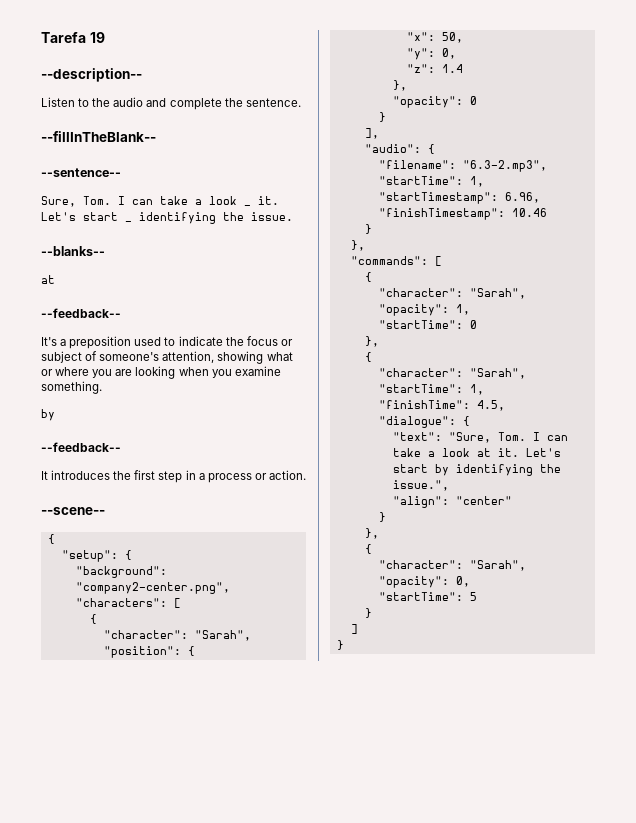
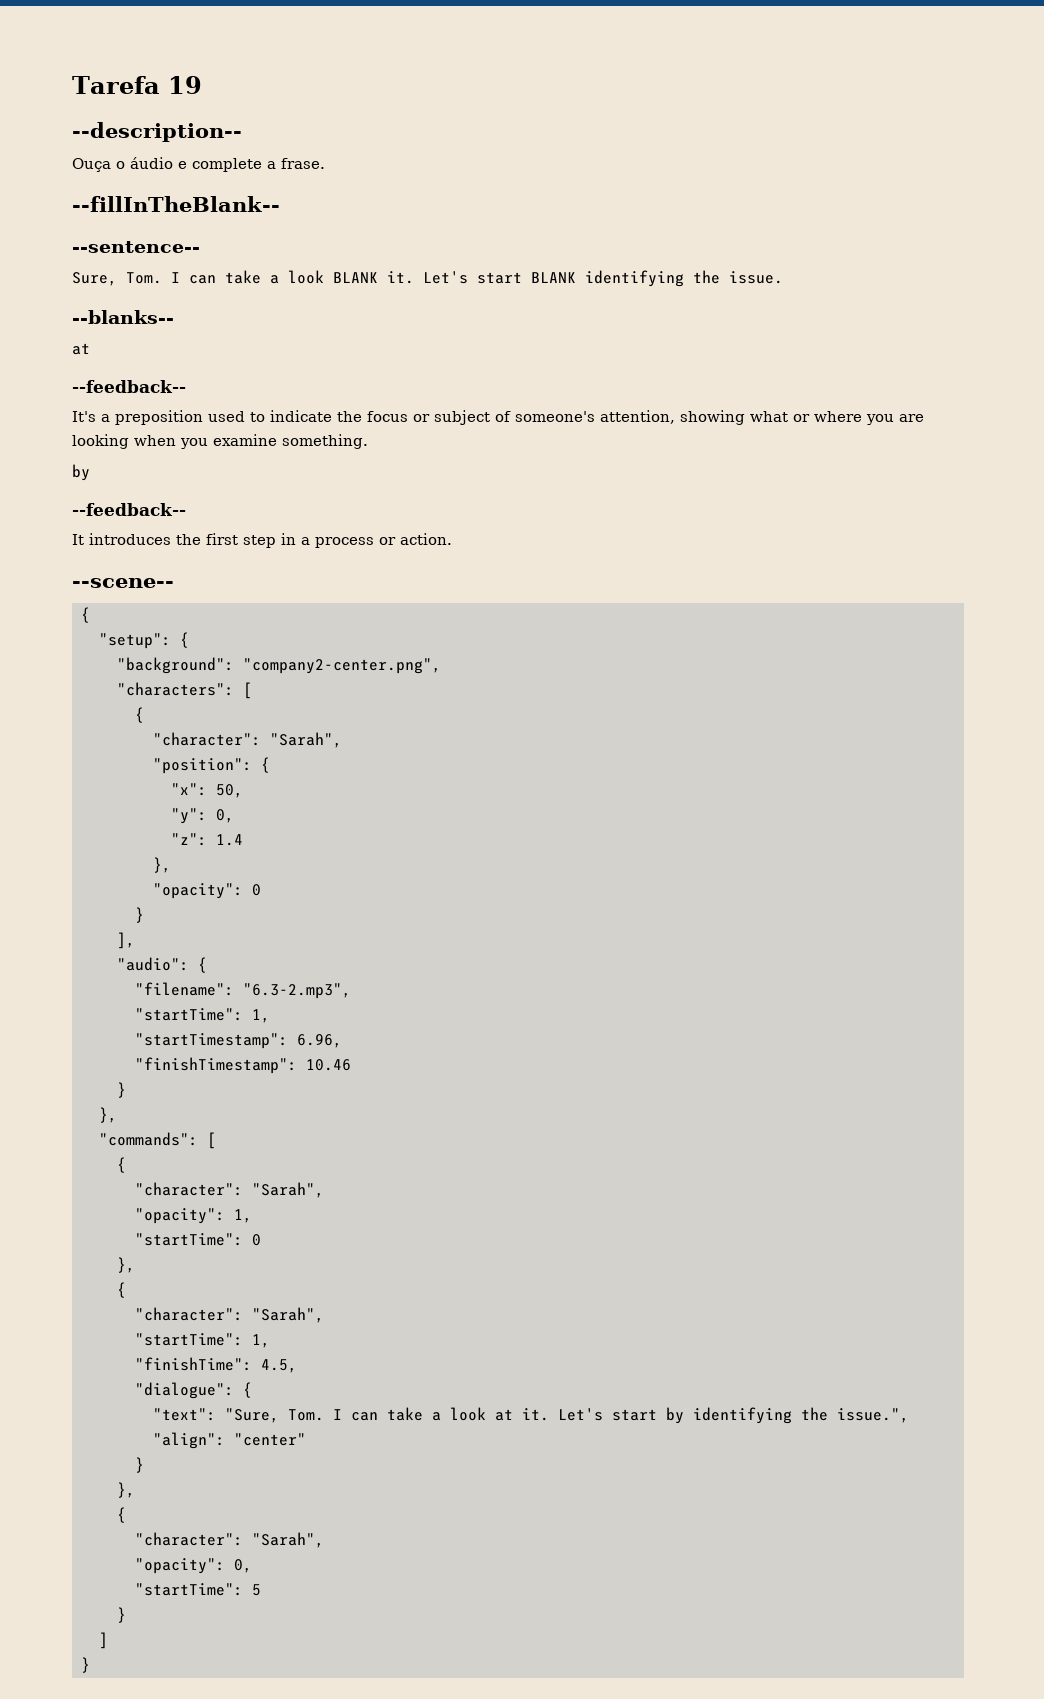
- Listen to the audio and complete the sentence.
+ Ouça o áudio e complete a frase.
- Sure, Tom. I can take a look _ it. Let's start _ identifying the issue.
+ Sure, Tom. I can take a look BLANK it. Let's start BLANK identifying the issue.

